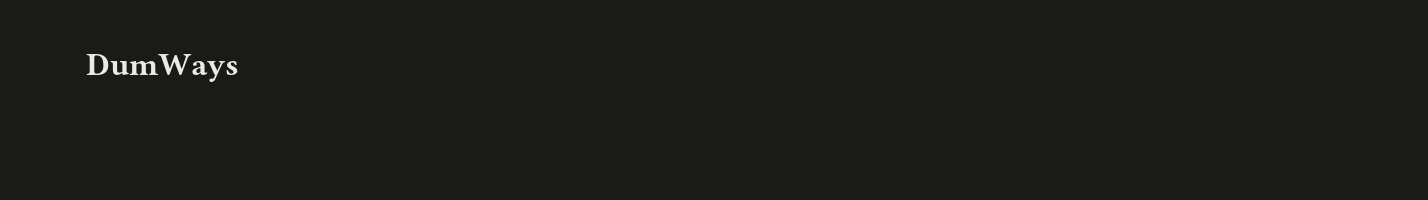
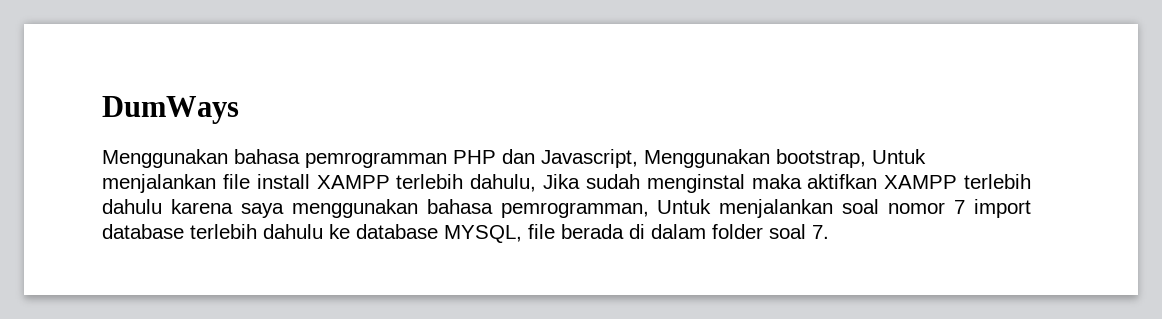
+ Menggunakan bahasa pemrogramman PHP dan Javascript, Menggunakan bootstrap, Untuk menjalankan file install XAMPP terlebih dahulu, Jika sudah menginstal maka aktifkan XAMPP terlebih dahulu karena saya menggunakan bahasa pemrogramman, Untuk menjalankan soal nomor 7 import database terlebih dahulu ke database MYSQL, file berada di dalam folder soal 7.

